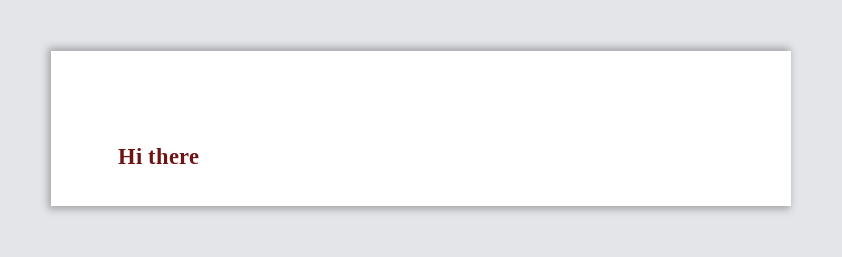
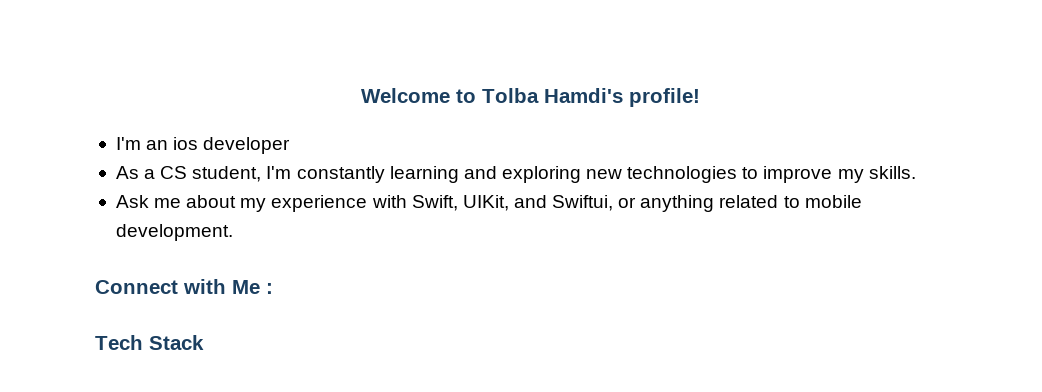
- Hi there
+ Welcome to Tolba Hamdi's profile!
+ I'm an ios developer
+ As a CS student, I'm constantly learning and exploring new technologies to improve my skills.
+ Ask me about my experience with Swift, UIKit, and Swiftui, or anything related to mobile development.
+ Connect with Me :
+ Tech Stack

